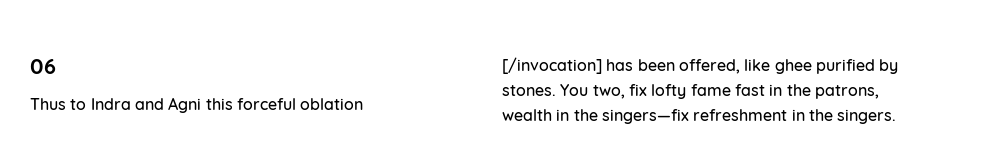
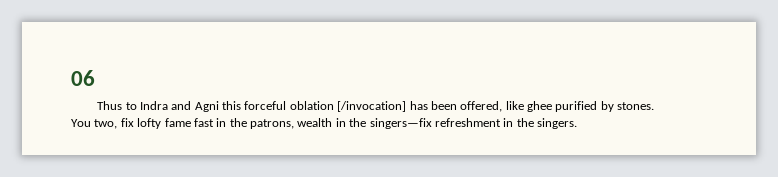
- Thus to Indra and Agni this forceful oblation [/invocation] has been offered, like ghee purified by stones. You two, fix lofty fame fast in the patrons, wealth in the singers—fix refreshment in the singers.
+ Thus to Indra and Agni this forceful oblation [/invocation] has been offered, like ghee purified by stones.
+ You two, fix lofty fame fast in the patrons, wealth in the singers—fix refreshment in the singers.

